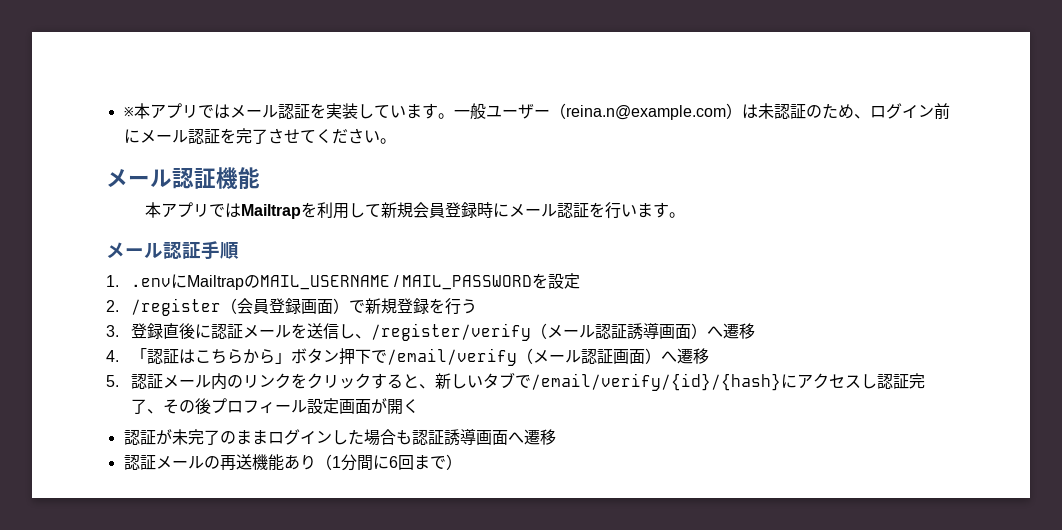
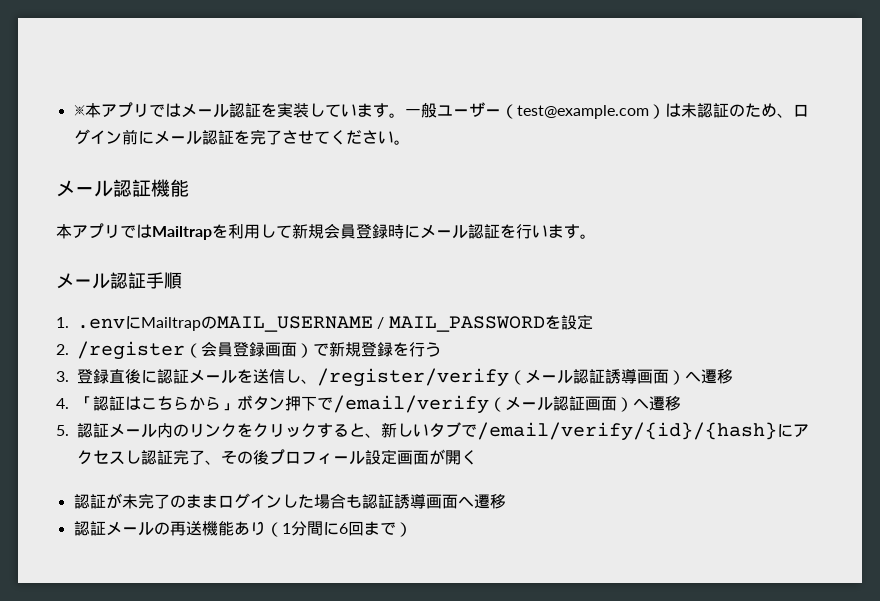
- 一般ユーザー（reina.n@example.com）は未認証のため、ログイン前にメール認証を完了させてください。
+ 一般ユーザー（test@example.com）は未認証のため、ログイン前にメール認証を完了させてください。

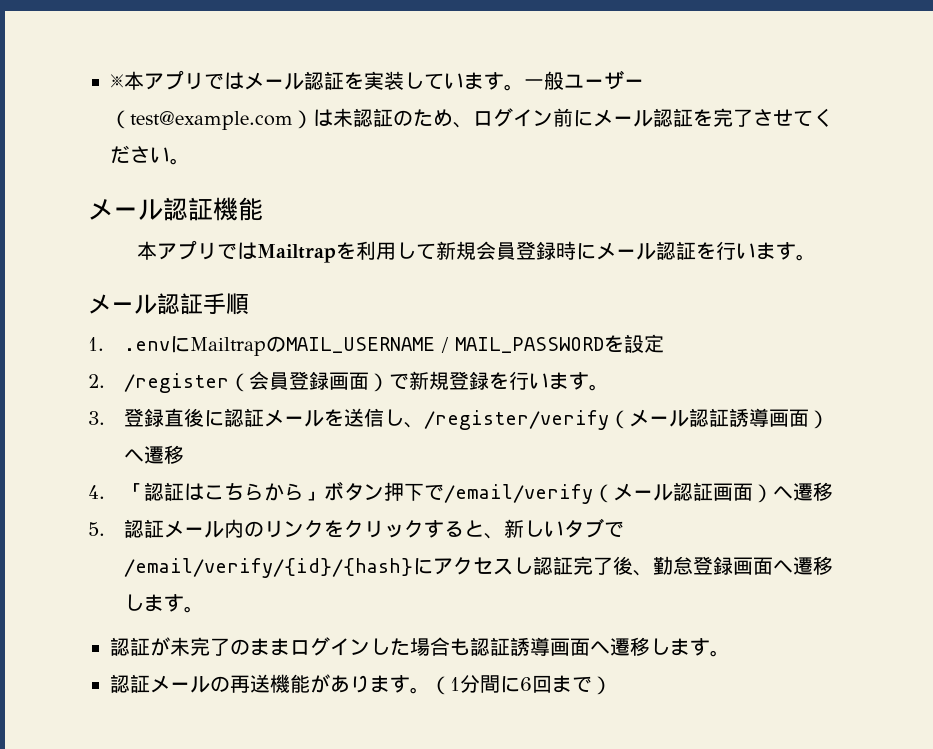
- 2. /register（会員登録画面）で新規登録を行う
+ 2. /register（会員登録画面）で新規登録を行います。
- 5.認証メール内のリンクをクリックすると、新しいタブで/email/verify/{id}/{hash}にアクセスし認証完了、その後プロフィール設定画面が開く
+ 5.認証メール内のリンクをクリックすると、新しいタブで/email/verify/{id}/{hash}にアクセスし認証完了後、勤怠登録画面へ遷移します。
- 認証が未完了のままログインした場合も認証誘導画面へ遷移
+ 認証が未完了のままログインした場合も認証誘導画面へ遷移します。
- 認証メールの再送機能あり（1分間に6回まで）
+ 認証メールの再送機能があります。（1分間に6回まで）

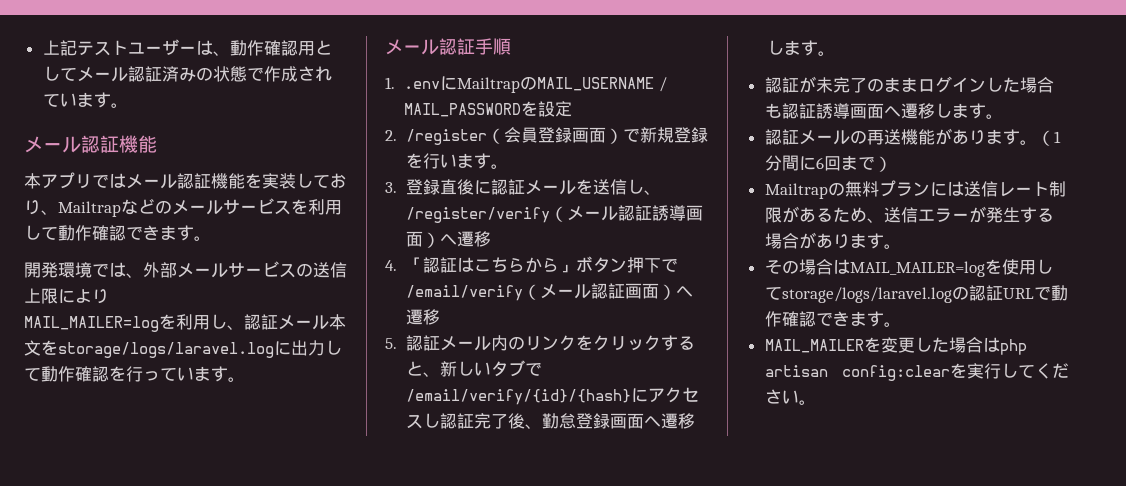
- ※本アプリではメール認証を実装しています。一般ユーザー（test@example.com）は未認証のため、ログイン前にメール認証を完了させてください。
+ 上記テストユーザーは、動作確認用としてメール認証済みの状態で作成されています。
- 本アプリではMailtrapを利用して新規会員登録時にメール認証を行います。
+ 本アプリではメール認証機能を実装しており、Mailtrapなどのメールサービスを利用して動作確認できます。
+ 開発環境では、外部メールサービスの送信上限により
+ MAIL_MAILER=logを利用し、認証メール本文をstorage/logs/laravel.logに出力して動作確認を行っています。
+ Mailtrapの無料プランには送信レート制限があるため、送信エラーが発生する場合があります。
+ その場合はMAIL_MAILER=logを使用してstorage/logs/laravel.logの認証URLで動作確認できます。
+ MAIL_MAILERを変更した場合はphp artisan config:clearを実行してください。

